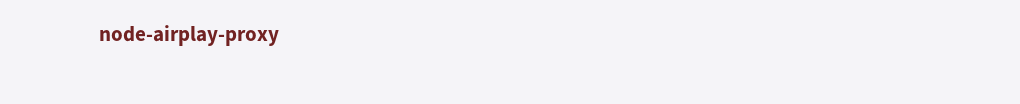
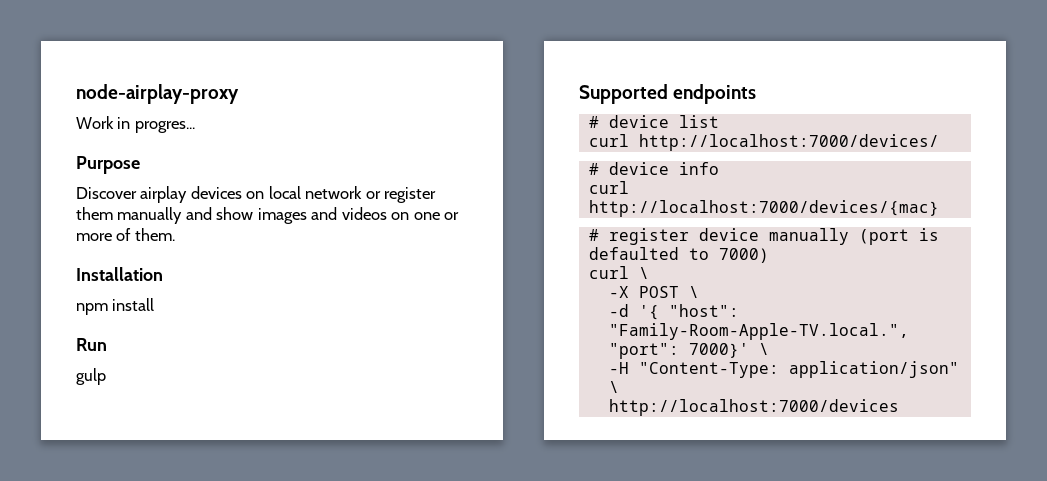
+ Work in progres...
+ Purpose
+ Discover airplay devices on local network or register them manually and show images and videos on one or more of them.
+ Installation
+ npm install
+ Run
+ gulp
+ Supported endpoints
+ # device list
+ curl http://localhost:7000/devices/
+ # device info
+ curl http://localhost:7000/devices/{mac}
+ # register device manually (port is defaulted to 7000)
+ curl \
+ -X POST \
+ -d '{ "host": "Family-Room-Apple-TV.local.", "port": 7000}' \
+ -H "Content-Type: application/json" \
+ http://localhost:7000/devices

